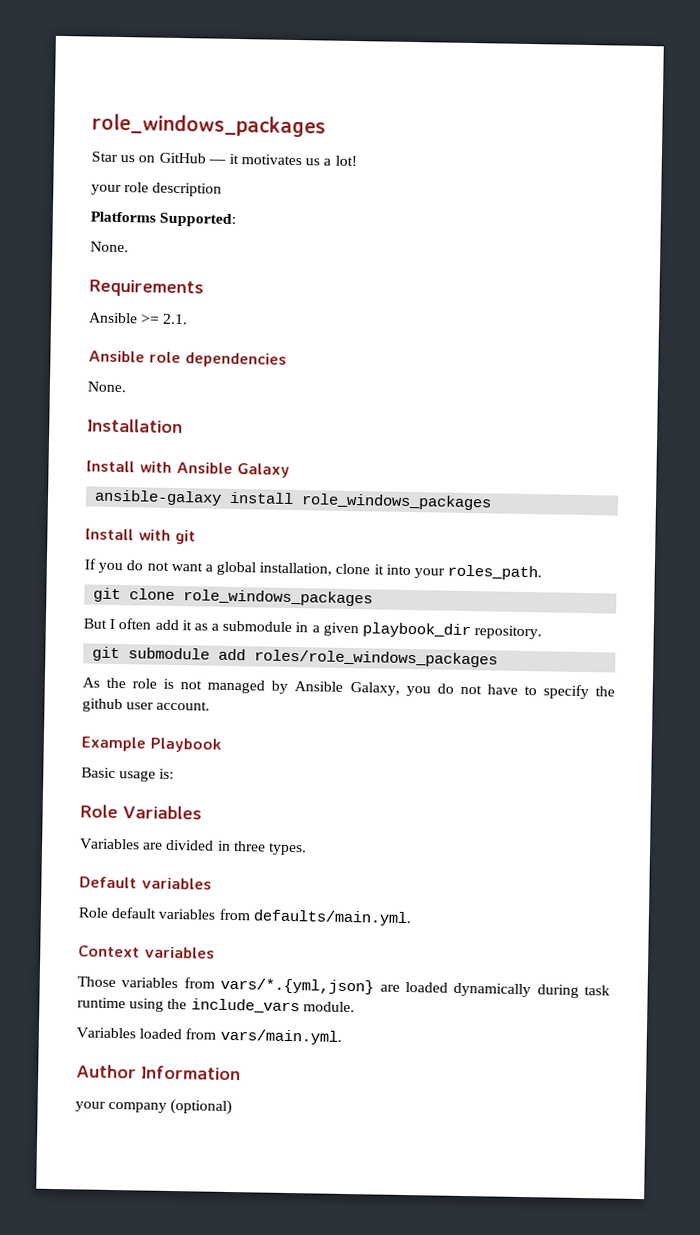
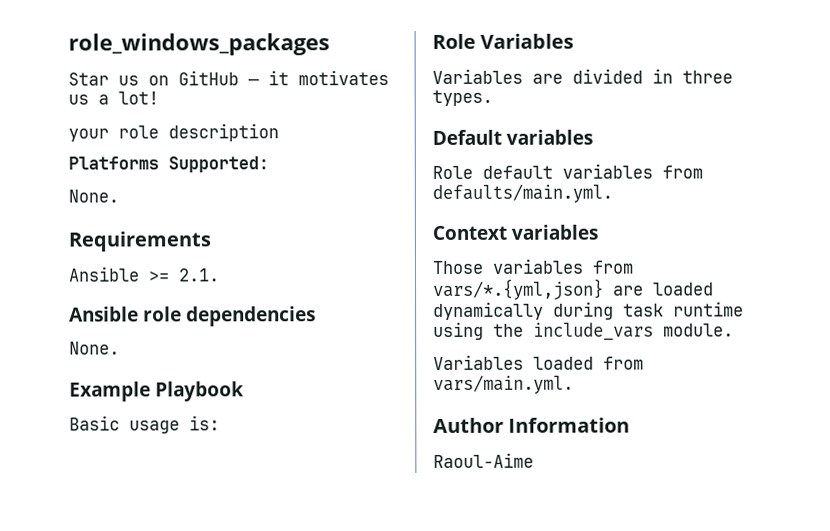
- Installation
- Install with Ansible Galaxy
- ansible-galaxy install role_windows_packages
- Install with git
- If you do not want a global installation, clone it into your roles_path.
- git clone role_windows_packages
- But I often add it as a submodule in a given playbook_dir repository.
- git submodule add roles/role_windows_packages
- As the role is not managed by Ansible Galaxy, you do not have to specify the github user account.
- your company (optional)
+ Raoul-Aime

